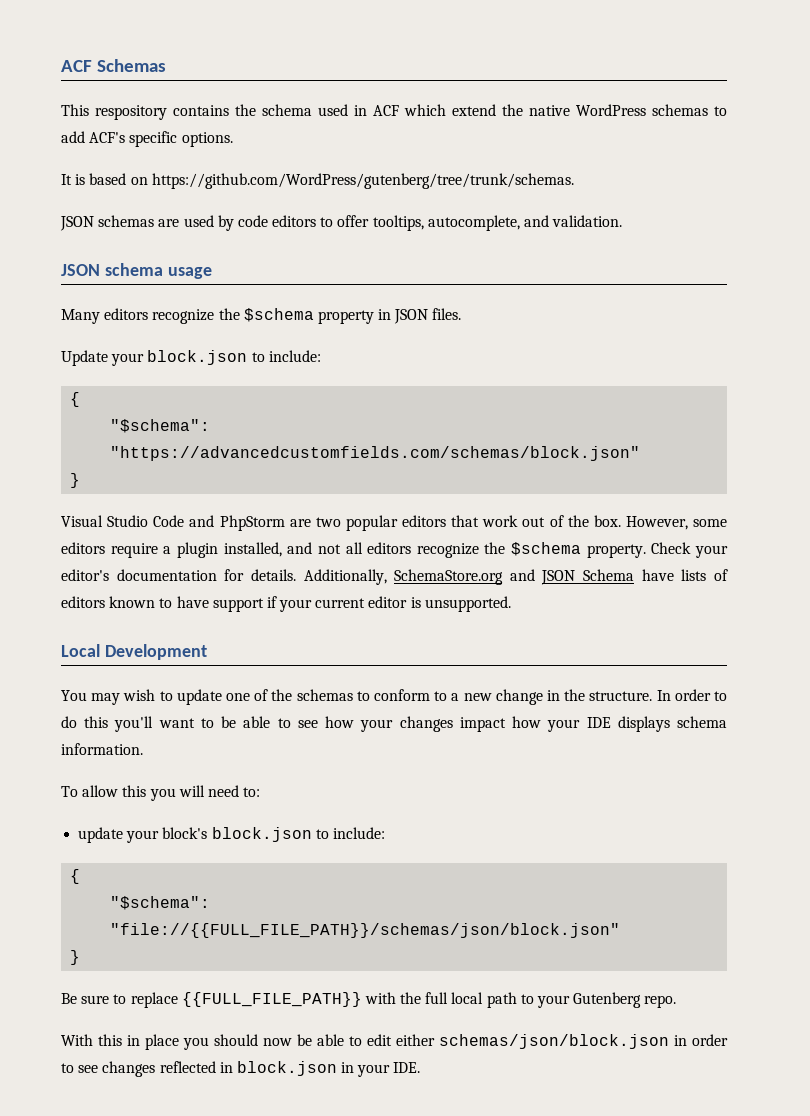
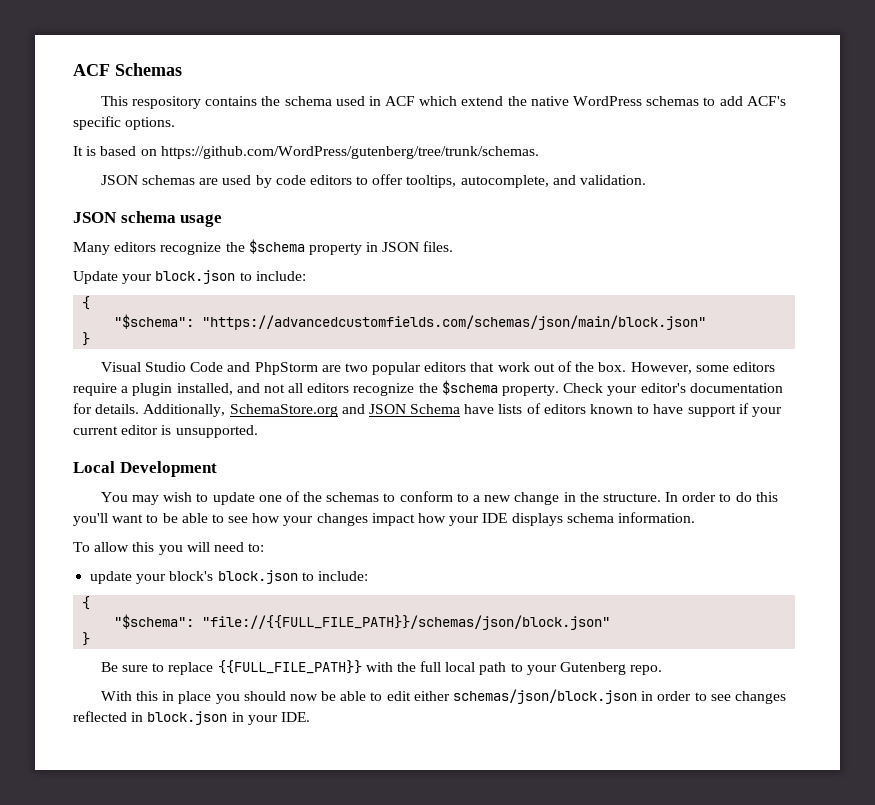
- "$schema": "https://advancedcustomfields.com/schemas/block.json"
+ "$schema": "https://advancedcustomfields.com/schemas/json/main/block.json"

